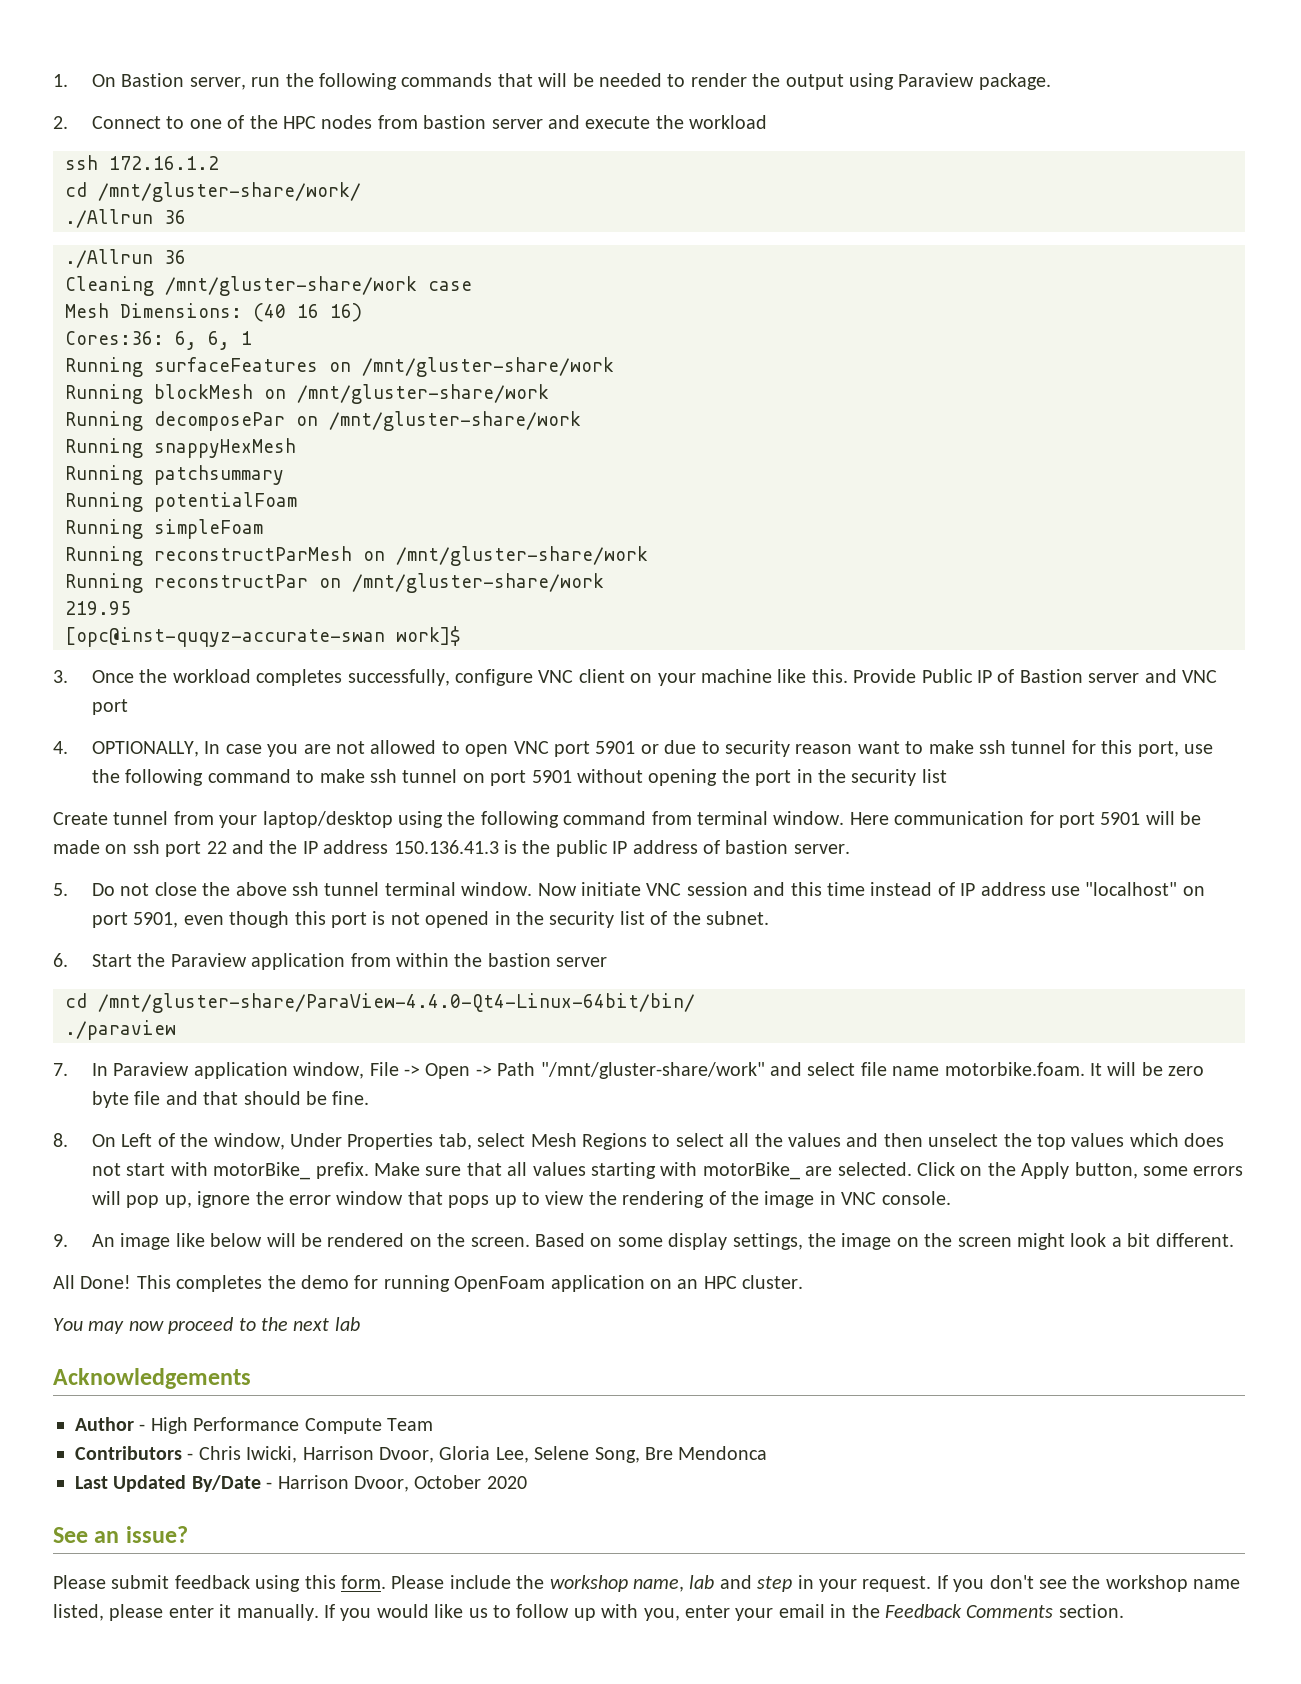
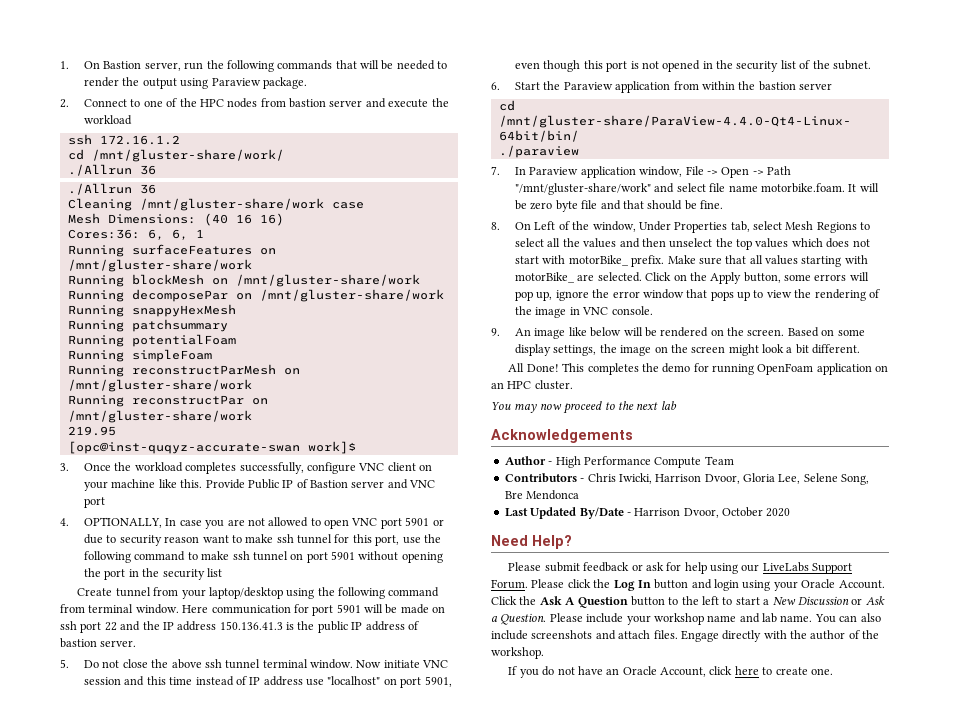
- See an issue?
+ Need Help?
- Please submit feedback using this form. Please include the workshop name, lab and step in your request. If you don't see the workshop name listed, please enter it manually. If you would like us to follow up with you, enter your email in the Feedback Comments section.
+ Please submit feedback or ask for help using our LiveLabs Support Forum. Please click the Log In button and login using your Oracle Account. Click the Ask A Question button to the left to start a New Discussion or Ask a Question. Please include your workshop name and lab name. You can also include screenshots and attach files. Engage directly with the author of the workshop.
+ If you do not have an Oracle Account, click here to create one.

